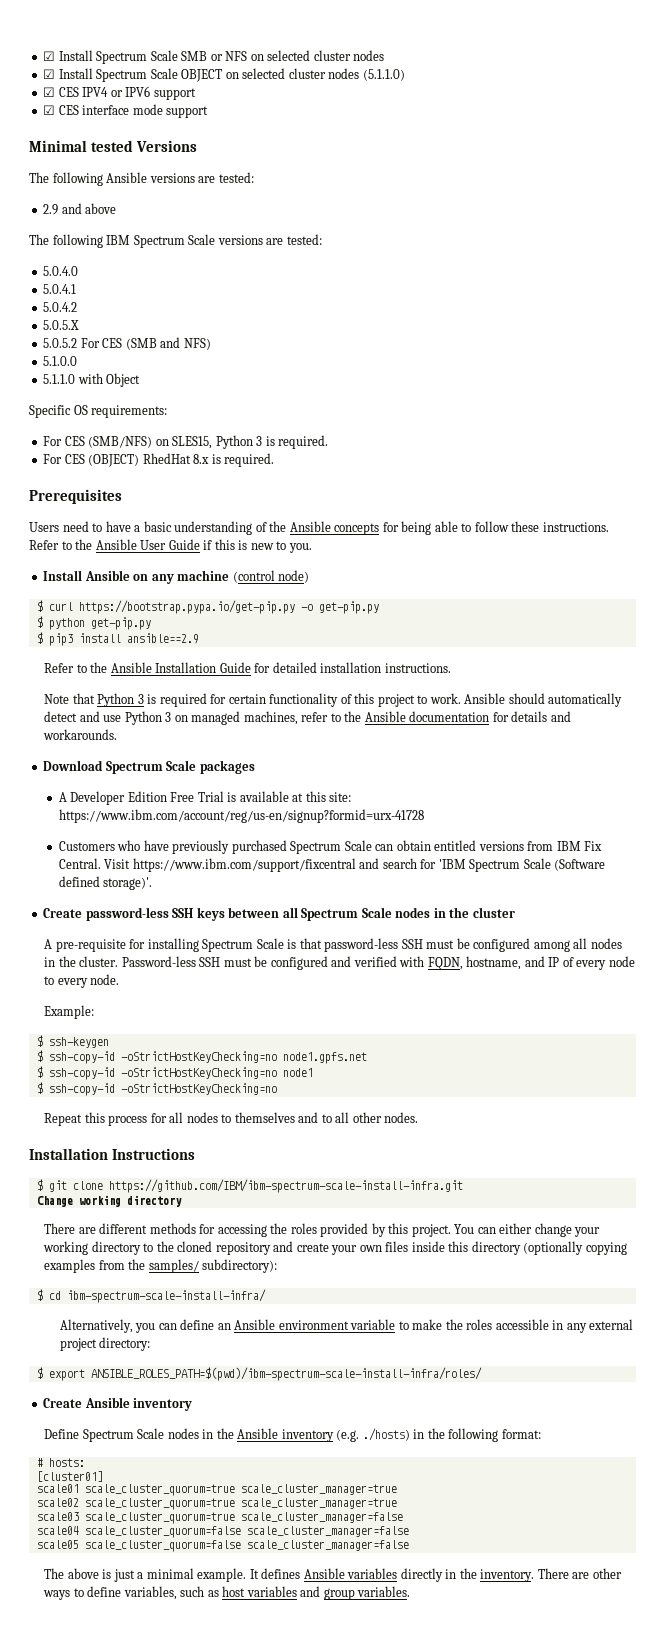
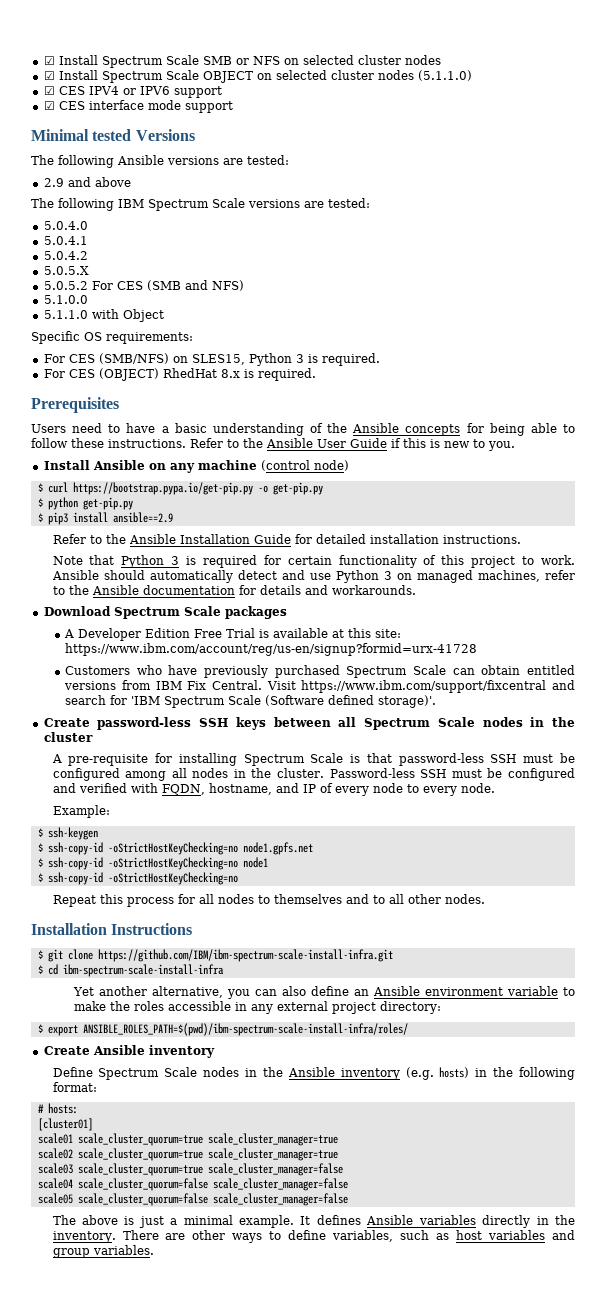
- Change working directory
- There are different methods for accessing the roles provided by this project. You can either change your working directory to the cloned repository and create your own files inside this directory (optionally copying examples from the samples/ subdirectory):
- $ cd ibm-spectrum-scale-install-infra/
- Alternatively, you can define an Ansible environment variable to make the roles accessible in any external project directory:
+ $ cd ibm-spectrum-scale-install-infra
+ Yet another alternative, you can also define an Ansible environment variable to make the roles accessible in any external project directory:
- Define Spectrum Scale nodes in the Ansible inventory (e.g. ./hosts) in the following format:
+ Define Spectrum Scale nodes in the Ansible inventory (e.g. hosts) in the following format:

